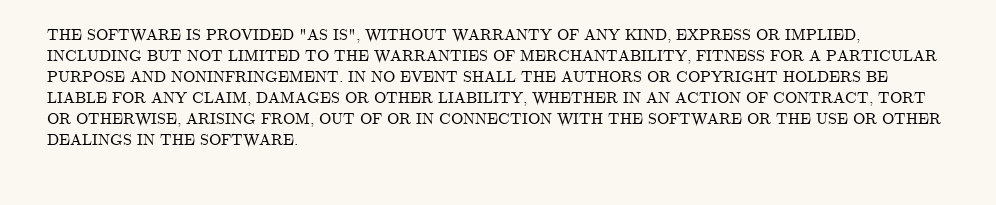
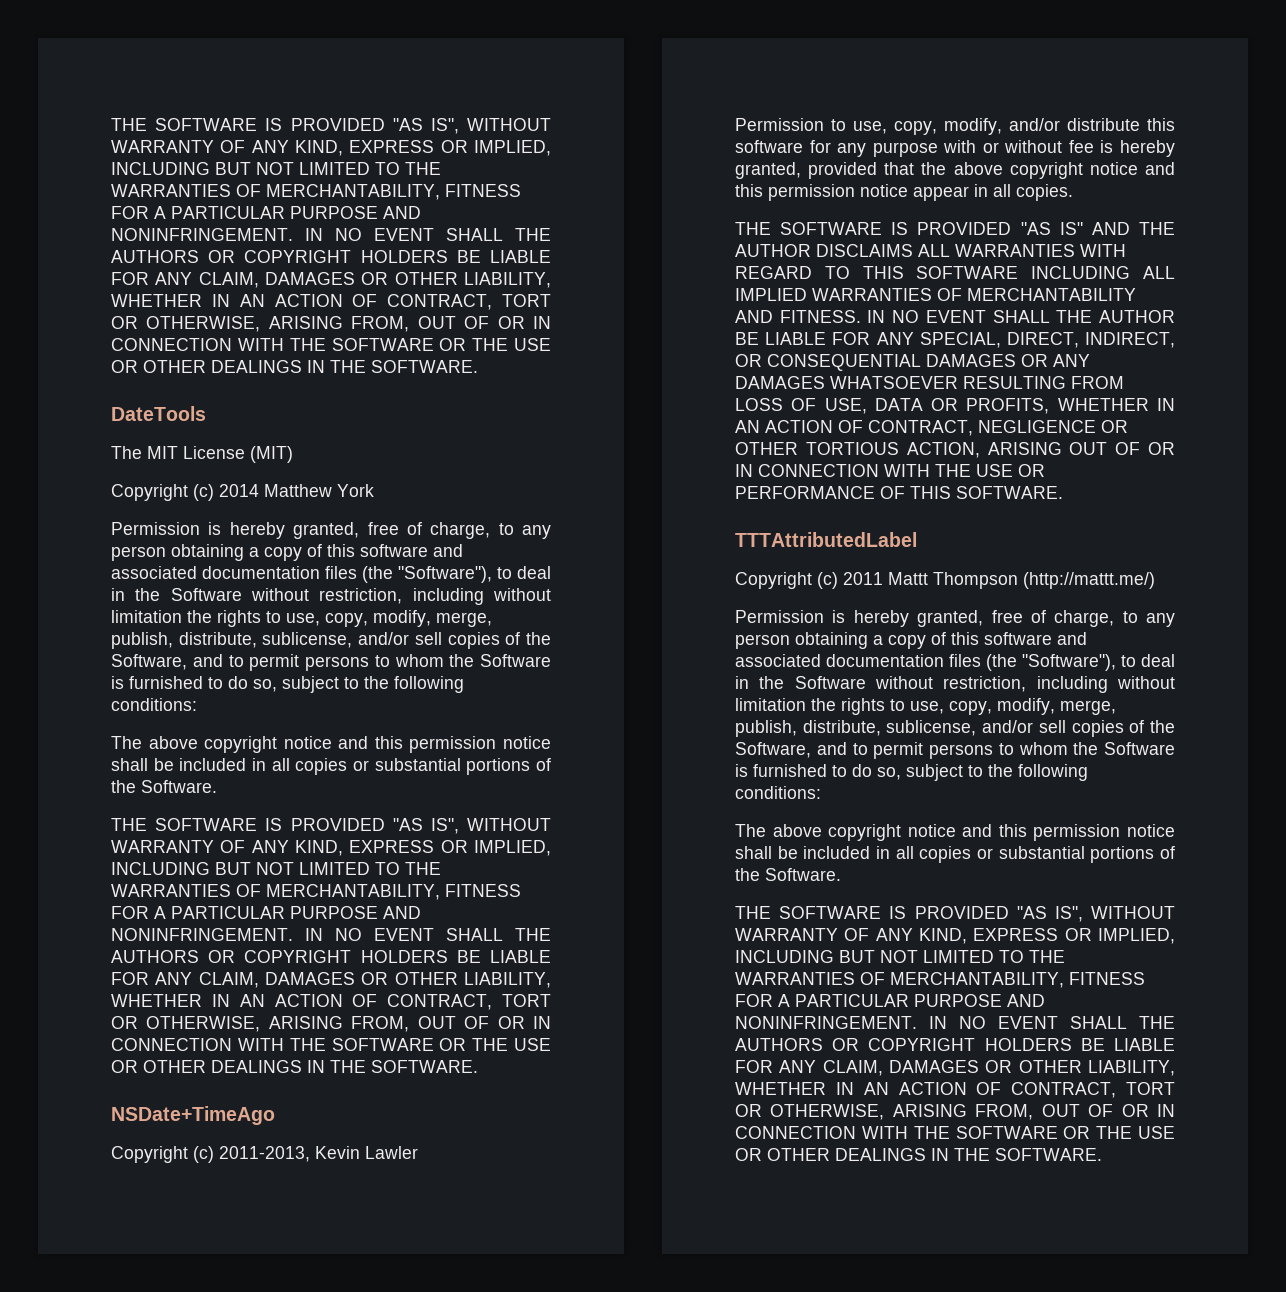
+ DateTools
+ The MIT License (MIT)
+ Copyright (c) 2014 Matthew York
+ Permission is hereby granted, free of charge, to any person obtaining a copy of this software and associated documentation files (the "Software"), to deal in the Software without restriction, including without limitation the rights to use, copy, modify, merge, publish, distribute, sublicense, and/or sell copies of the Software, and to permit persons to whom the Software is furnished to do so, subject to the following conditions:
+ The above copyright notice and this permission notice shall be included in all copies or substantial portions of the Software.
+ THE SOFTWARE IS PROVIDED "AS IS", WITHOUT WARRANTY OF ANY KIND, EXPRESS OR IMPLIED, INCLUDING BUT NOT LIMITED TO THE WARRANTIES OF MERCHANTABILITY, FITNESS FOR A PARTICULAR PURPOSE AND NONINFRINGEMENT. IN NO EVENT SHALL THE AUTHORS OR COPYRIGHT HOLDERS BE LIABLE FOR ANY CLAIM, DAMAGES OR OTHER LIABILITY, WHETHER IN AN ACTION OF CONTRACT, TORT OR OTHERWISE, ARISING FROM, OUT OF OR IN CONNECTION WITH THE SOFTWARE OR THE USE OR OTHER DEALINGS IN THE SOFTWARE.
+ NSDate+TimeAgo
+ Copyright (c) 2011-2013, Kevin Lawler
+ Permission to use, copy, modify, and/or distribute this software for any purpose with or without fee is hereby granted, provided that the above copyright notice and this permission notice appear in all copies.
+ THE SOFTWARE IS PROVIDED "AS IS" AND THE AUTHOR DISCLAIMS ALL WARRANTIES WITH REGARD TO THIS SOFTWARE INCLUDING ALL IMPLIED WARRANTIES OF MERCHANTABILITY AND FITNESS. IN NO EVENT SHALL THE AUTHOR BE LIABLE FOR ANY SPECIAL, DIRECT, INDIRECT, OR CONSEQUENTIAL DAMAGES OR ANY DAMAGES WHATSOEVER RESULTING FROM LOSS OF USE, DATA OR PROFITS, WHETHER IN AN ACTION OF CONTRACT, NEGLIGENCE OR OTHER TORTIOUS ACTION, ARISING OUT OF OR IN CONNECTION WITH THE USE OR PERFORMANCE OF THIS SOFTWARE.
+ TTTAttributedLabel
+ Copyright (c) 2011 Mattt Thompson (http://mattt.me/)
+ Permission is hereby granted, free of charge, to any person obtaining a copy of this software and associated documentation files (the "Software"), to deal in the Software without restriction, including without limitation the rights to use, copy, modify, merge, publish, distribute, sublicense, and/or sell copies of the Software, and to permit persons to whom the Software is furnished to do so, subject to the following conditions:
+ The above copyright notice and this permission notice shall be included in all copies or substantial portions of the Software.
+ THE SOFTWARE IS PROVIDED "AS IS", WITHOUT WARRANTY OF ANY KIND, EXPRESS OR IMPLIED, INCLUDING BUT NOT LIMITED TO THE WARRANTIES OF MERCHANTABILITY, FITNESS FOR A PARTICULAR PURPOSE AND NONINFRINGEMENT. IN NO EVENT SHALL THE AUTHORS OR COPYRIGHT HOLDERS BE LIABLE FOR ANY CLAIM, DAMAGES OR OTHER LIABILITY, WHETHER IN AN ACTION OF CONTRACT, TORT OR OTHERWISE, ARISING FROM, OUT OF OR IN CONNECTION WITH THE SOFTWARE OR THE USE OR OTHER DEALINGS IN THE SOFTWARE.

